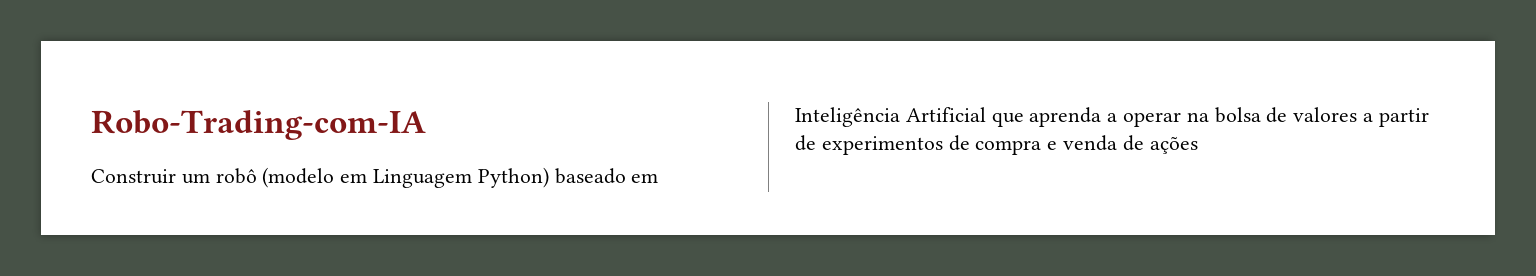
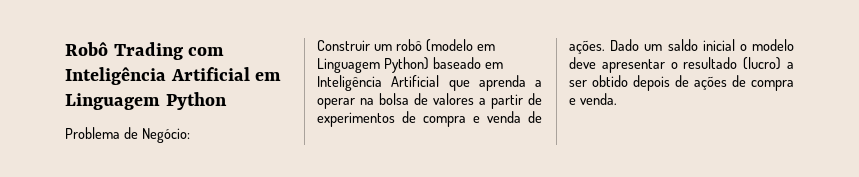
- Robo-Trading-com-IA
+ Robô Trading com Inteligência Artificial em Linguagem Python
+ Problema de Negócio:
- Construir um robô (modelo em Linguagem Python) baseado em Inteligência Artificial que aprenda a operar na bolsa de valores a partir de experimentos de compra e venda de ações
+ Construir um robô (modelo em Linguagem Python) baseado em Inteligência Artificial que aprenda a operar na bolsa de valores a partir de experimentos de compra e venda de ações. Dado um saldo inicial o modelo deve apresentar o resultado (lucro) a ser obtido depois de ações de compra e venda.

